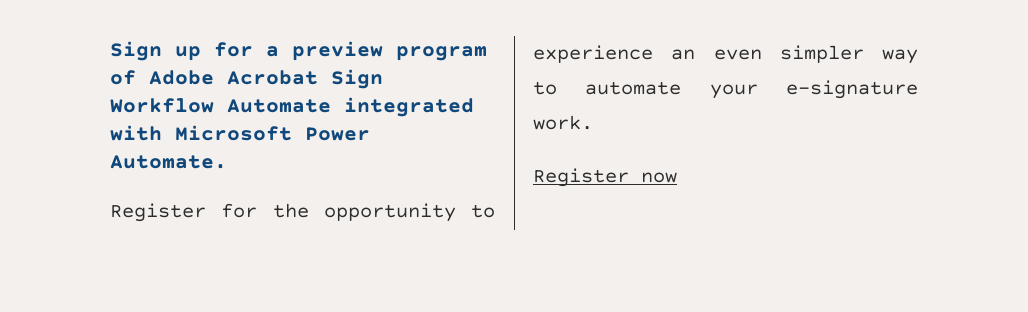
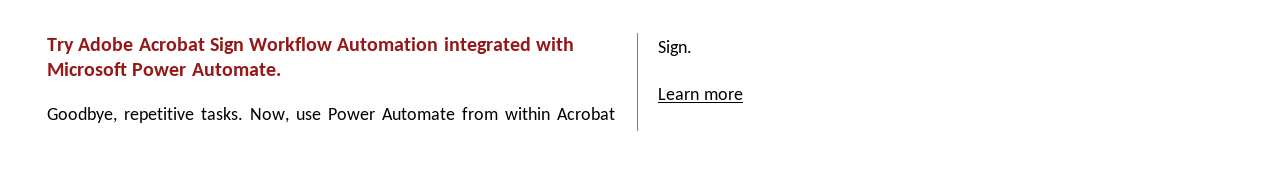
- Sign up for a preview program of Adobe Acrobat Sign Workflow Automate integrated with Microsoft Power Automate.
+ Try Adobe Acrobat Sign Workflow Automation integrated with Microsoft Power Automate.
- Register for the opportunity to experience an even simpler way to automate your e-signature work.
- Register now
+ Goodbye, repetitive tasks. Now, use Power Automate from within Acrobat Sign.
+ Learn more

